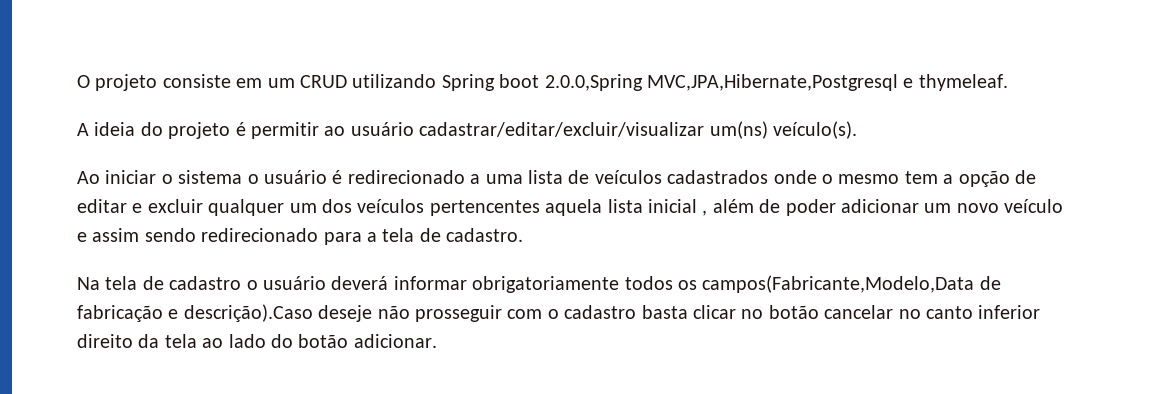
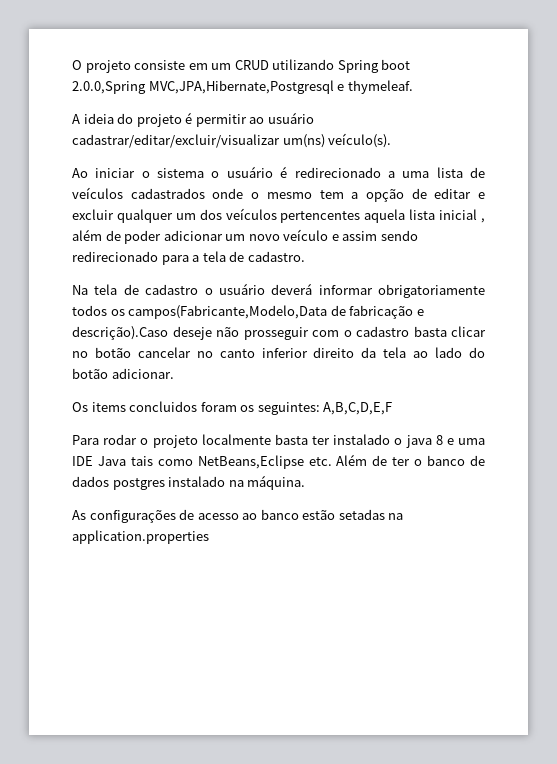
+ Os items concluidos foram os seguintes: A,B,C,D,E,F
+ Para rodar o projeto localmente basta ter instalado o java 8 e uma IDE Java tais como NetBeans,Eclipse etc. Além de ter o banco de dados postgres instalado na máquina.
+ As configurações de acesso ao banco estão setadas na application.properties

